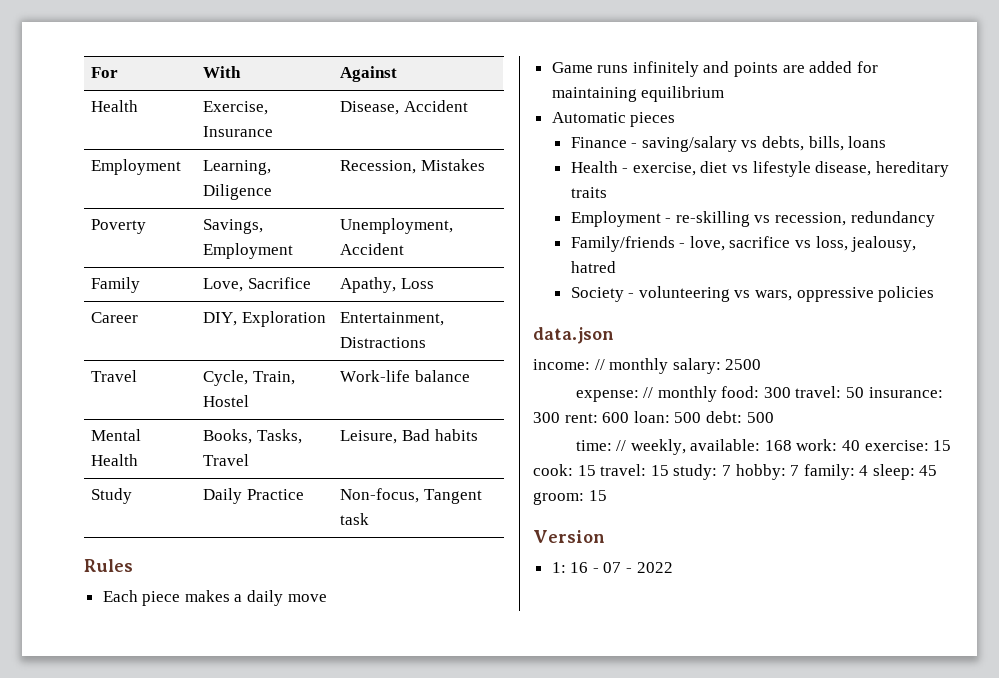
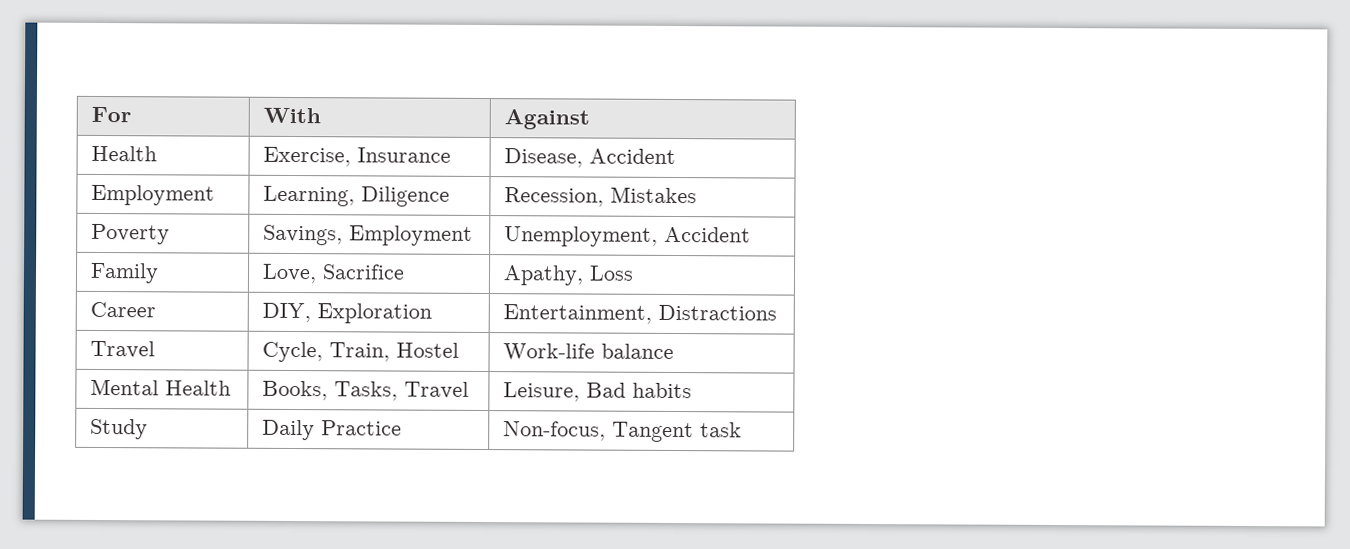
- Rules
- Each piece makes a daily move
- Game runs infinitely and points are added for maintaining equilibrium
- Automatic pieces
- Finance - saving/salary vs debts, bills, loans
- Health - exercise, diet vs lifestyle disease, hereditary traits
- Employment - re-skilling vs recession, redundancy
- Family/friends - love, sacrifice vs loss, jealousy, hatred
- Society - volunteering vs wars, oppressive policies
- data.json
- income: // monthly salary: 2500
- expense: // monthly food: 300 travel: 50 insurance: 300 rent: 600 loan: 500 debt: 500
- time: // weekly, available: 168 work: 40 exercise: 15 cook: 15 travel: 15 study: 7 hobby: 7 family: 4 sleep: 45 groom: 15
- Version
- 1: 16 - 07 - 2022

